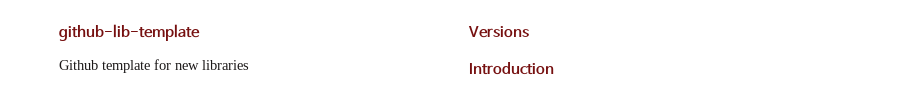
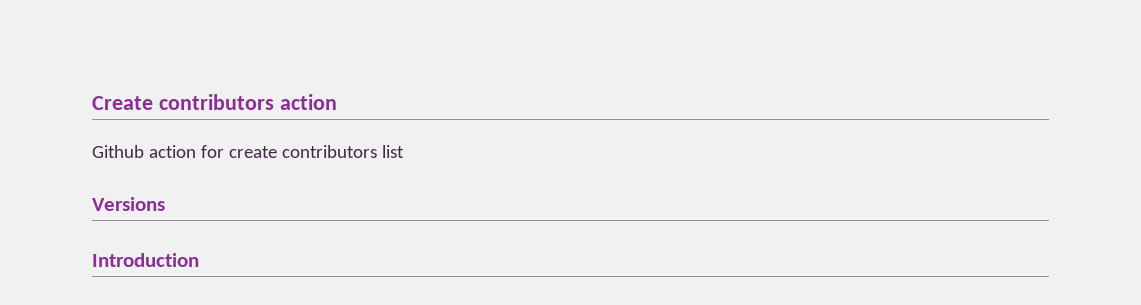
- github-lib-template
- Github template for new libraries
+ Create contributors action
+ Github action for create contributors list

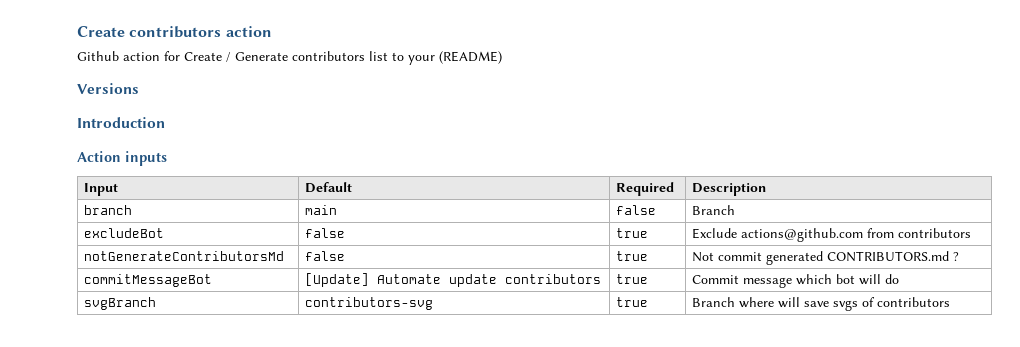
- Github action for create contributors list
+ Github action for Create / Generate contributors list to your (README)
+ Action inputs
+ Input | Default | Required | Description
+ branch | main | false | Branch
+ excludeBot | false | true | Exclude actions@github.com from contributors
+ notGenerateContributorsMd | false | true | Not commit generated CONTRIBUTORS.md ?
+ commitMessageBot | [Update] Automate update contributors | true | Commit message which bot will do
+ svgBranch | contributors-svg | true | Branch where will save svgs of contributors

